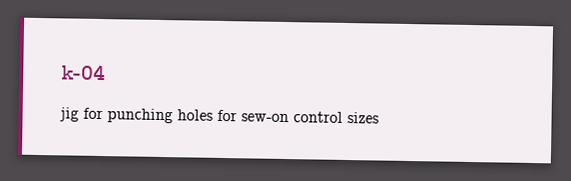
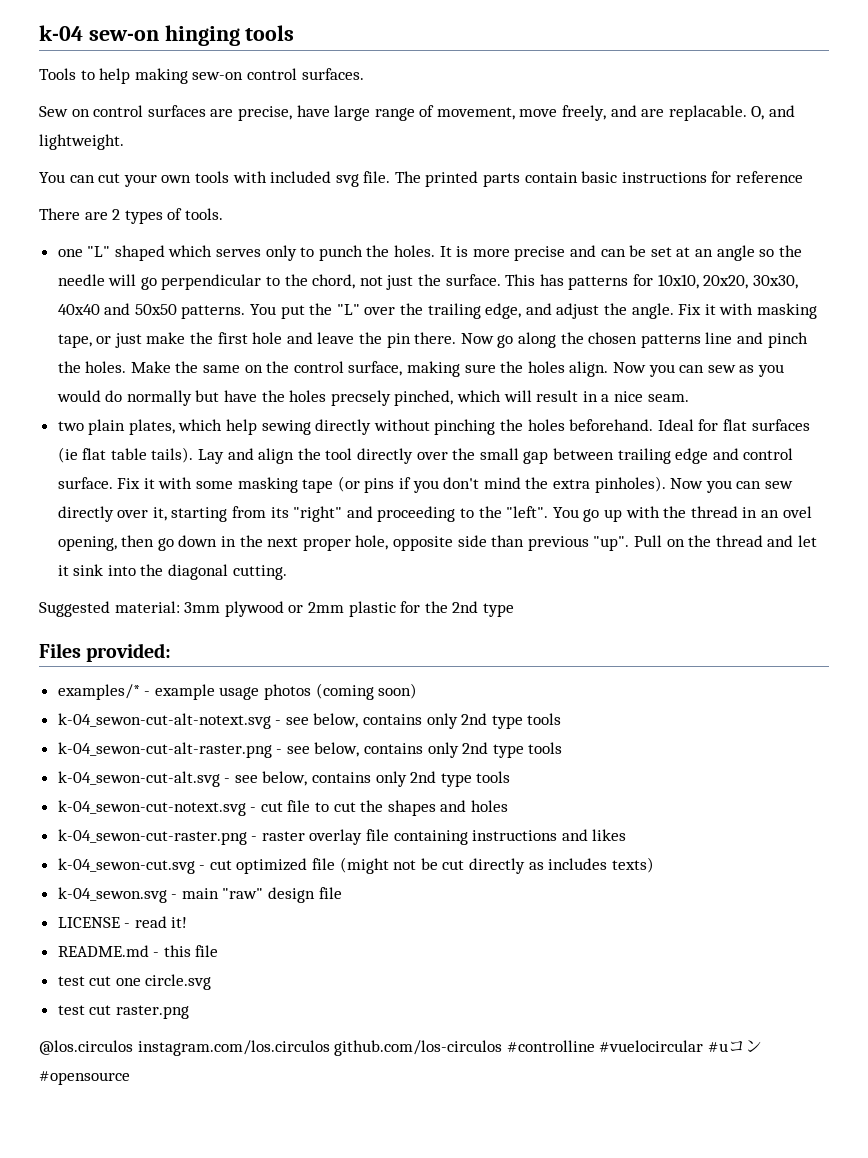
- k-04
- jig for punching holes for sew-on control sizes
+ k-04 sew-on hinging tools
+ Tools to help making sew-on control surfaces.
+ Sew on control surfaces are precise, have large range of movement, move freely, and are replacable. O, and lightweight.
+ You can cut your own tools with included svg file. The printed parts contain basic instructions for reference
+ There are 2 types of tools.
+ one "L" shaped which serves only to punch the holes. It is more precise and can be set at an angle so the needle will go perpendicular to the chord, not just the surface. This has patterns for 10x10, 20x20, 30x30, 40x40 and 50x50 patterns. You put the "L" over the trailing edge, and adjust the angle. Fix it with masking tape, or just make the first hole and leave the pin there. Now go along the chosen patterns line and pinch the holes. Make the same on the control surface, making sure the holes align. Now you can sew as you would do normally but have the holes precsely pinched, which will result in a nice seam.
+ two plain plates, which help sewing directly without pinching the holes beforehand. Ideal for flat surfaces (ie flat table tails). Lay and align the tool directly over the small gap between trailing edge and control surface. Fix it with some masking tape (or pins if you don't mind the extra pinholes). Now you can sew directly over it, starting from its "right" and proceeding to the "left". You go up with the thread in an ovel opening, then go down in the next proper hole, opposite side than previous "up". Pull on the thread and let it sink into the diagonal cutting.
+ Suggested material: 3mm plywood or 2mm plastic for the 2nd type
+ Files provided:
+ examples/* - example usage photos (coming soon)
+ k-04_sewon-cut-alt-notext.svg - see below, contains only 2nd type tools
+ k-04_sewon-cut-alt-raster.png - see below, contains only 2nd type tools
+ k-04_sewon-cut-alt.svg - see below, contains only 2nd type tools
+ k-04_sewon-cut-notext.svg - cut file to cut the shapes and holes
+ k-04_sewon-cut-raster.png - raster overlay file containing instructions and likes
+ k-04_sewon-cut.svg - cut optimized file (might not be cut directly as includes texts)
+ k-04_sewon.svg - main "raw" design file
+ LICENSE - read it!
+ README.md - this file
+ test cut one circle.svg
+ test cut raster.png
+ @los.circulos instagram.com/los.circulos github.com/los-circulos #controlline #vuelocircular #uコン#opensource

